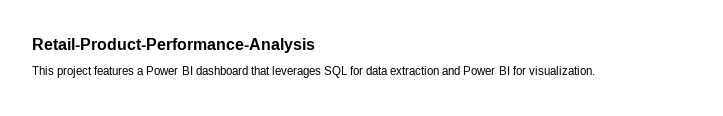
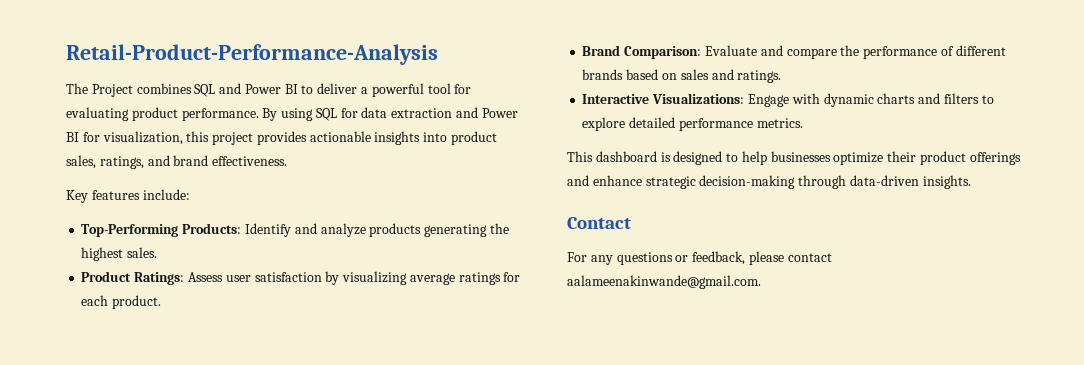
- This project features a Power BI dashboard that leverages SQL for data extraction and Power BI for visualization.
+ The Project combines SQL and Power BI to deliver a powerful tool for evaluating product performance. By using SQL for data extraction and Power BI for visualization, this project provides actionable insights into product sales, ratings, and brand effectiveness.
+ Key features include:
+ Top-Performing Products: Identify and analyze products generating the highest sales.
+ Product Ratings: Assess user satisfaction by visualizing average ratings for each product.
+ Brand Comparison: Evaluate and compare the performance of different brands based on sales and ratings.
+ Interactive Visualizations: Engage with dynamic charts and filters to explore detailed performance metrics.
+ This dashboard is designed to help businesses optimize their product offerings and enhance strategic decision-making through data-driven insights.
+ Contact
+ For any questions or feedback, please contact aalameenakinwande@gmail.com.

